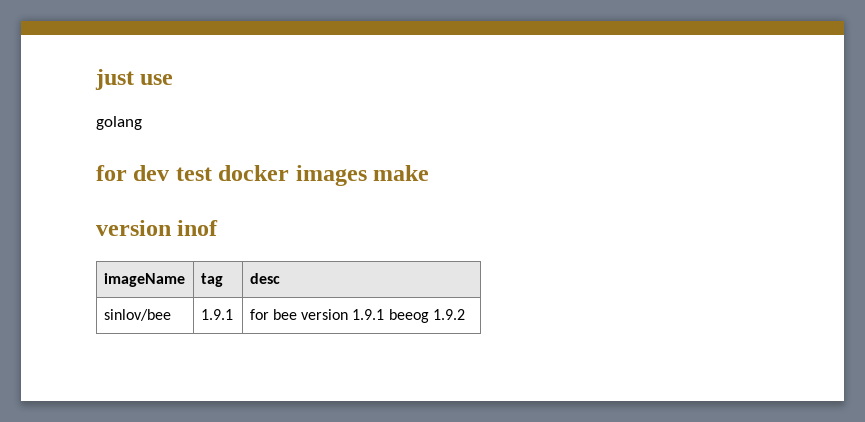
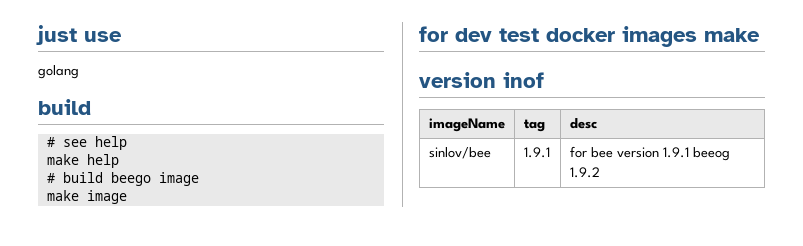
  golang
+ build
+ # see help
+ make help
+ # build beego image
+ make image

